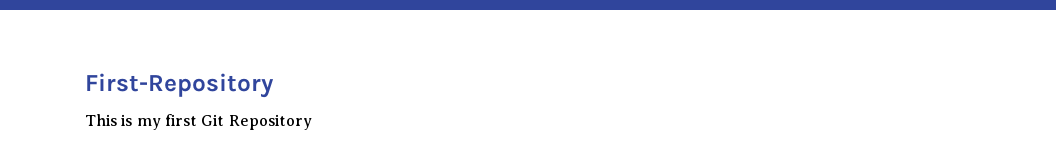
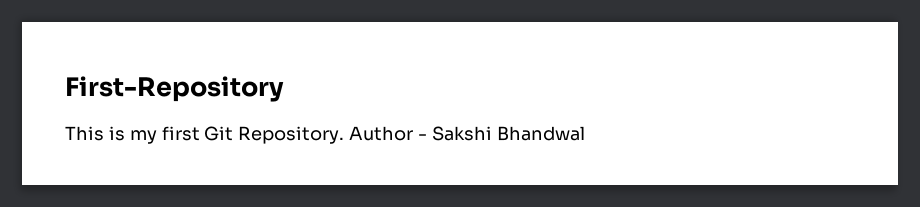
- This is my first Git Repository
+ This is my first Git Repository. Author - Sakshi Bhandwal

